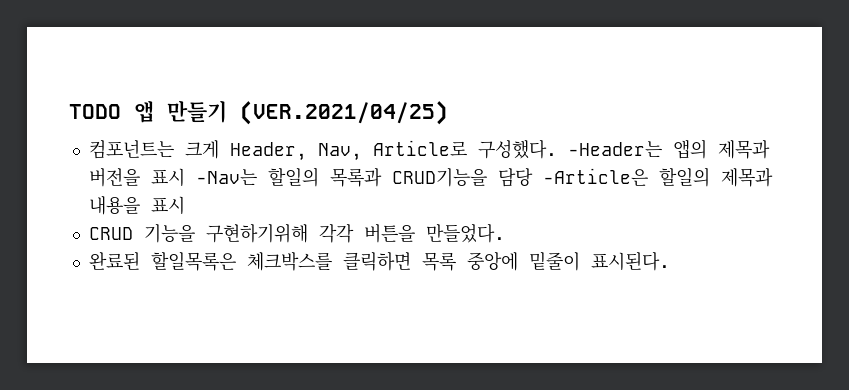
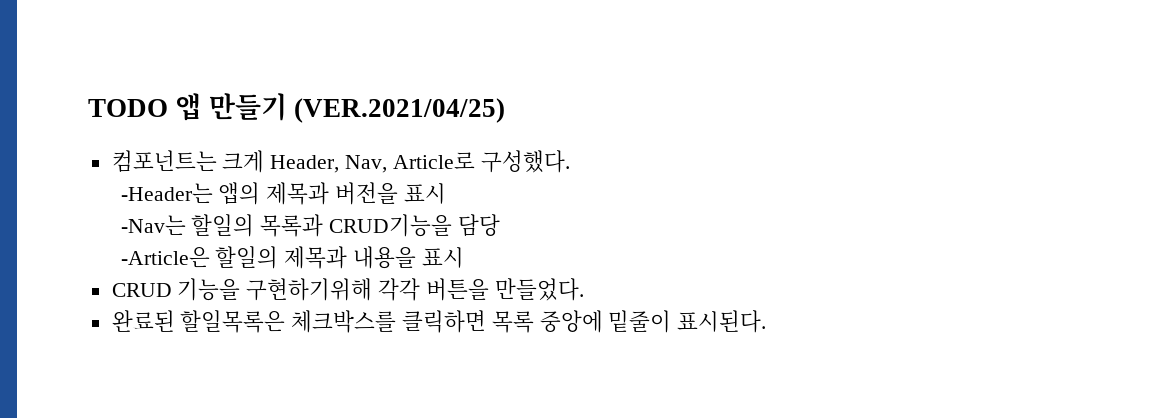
- 컴포넌트는 크게 Header, Nav, Article로 구성했다. -Header는 앱의 제목과 버전을 표시 -Nav는 할일의 목록과 CRUD기능을 담당 -Article은 할일의 제목과 내용을 표시
+ 컴포넌트는 크게 Header, Nav, Article로 구성했다.
+ -Header는 앱의 제목과 버전을 표시
+ -Nav는 할일의 목록과 CRUD기능을 담당
+ -Article은 할일의 제목과 내용을 표시

